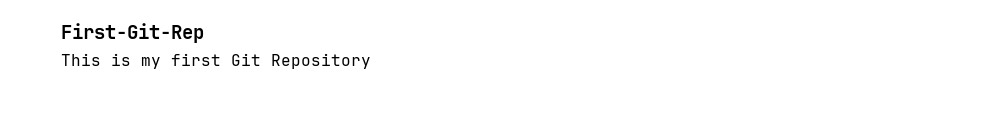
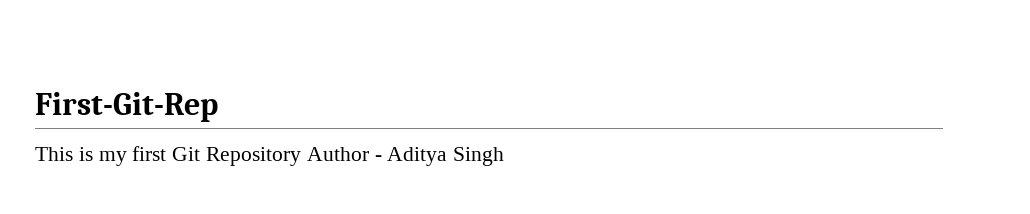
- This is my first Git Repository
+ This is my first Git Repository Author - Aditya Singh

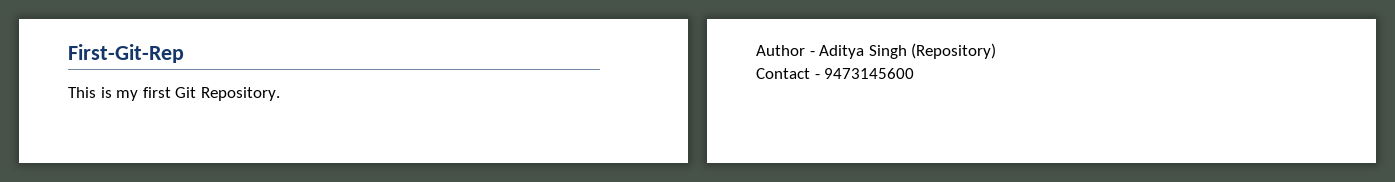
- This is my first Git Repository Author - Aditya Singh
+ This is my first Git Repository.
+ Author - Aditya Singh (Repository)
+ Contact - 9473145600

